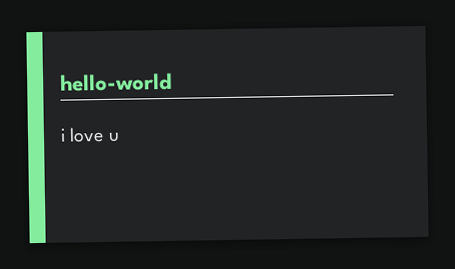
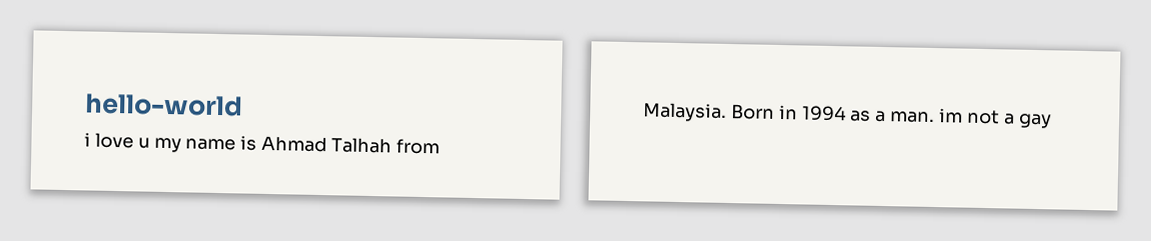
- i love u
+ i love u my name is Ahmad Talhah from Malaysia. Born in 1994 as a man. im not a gay

